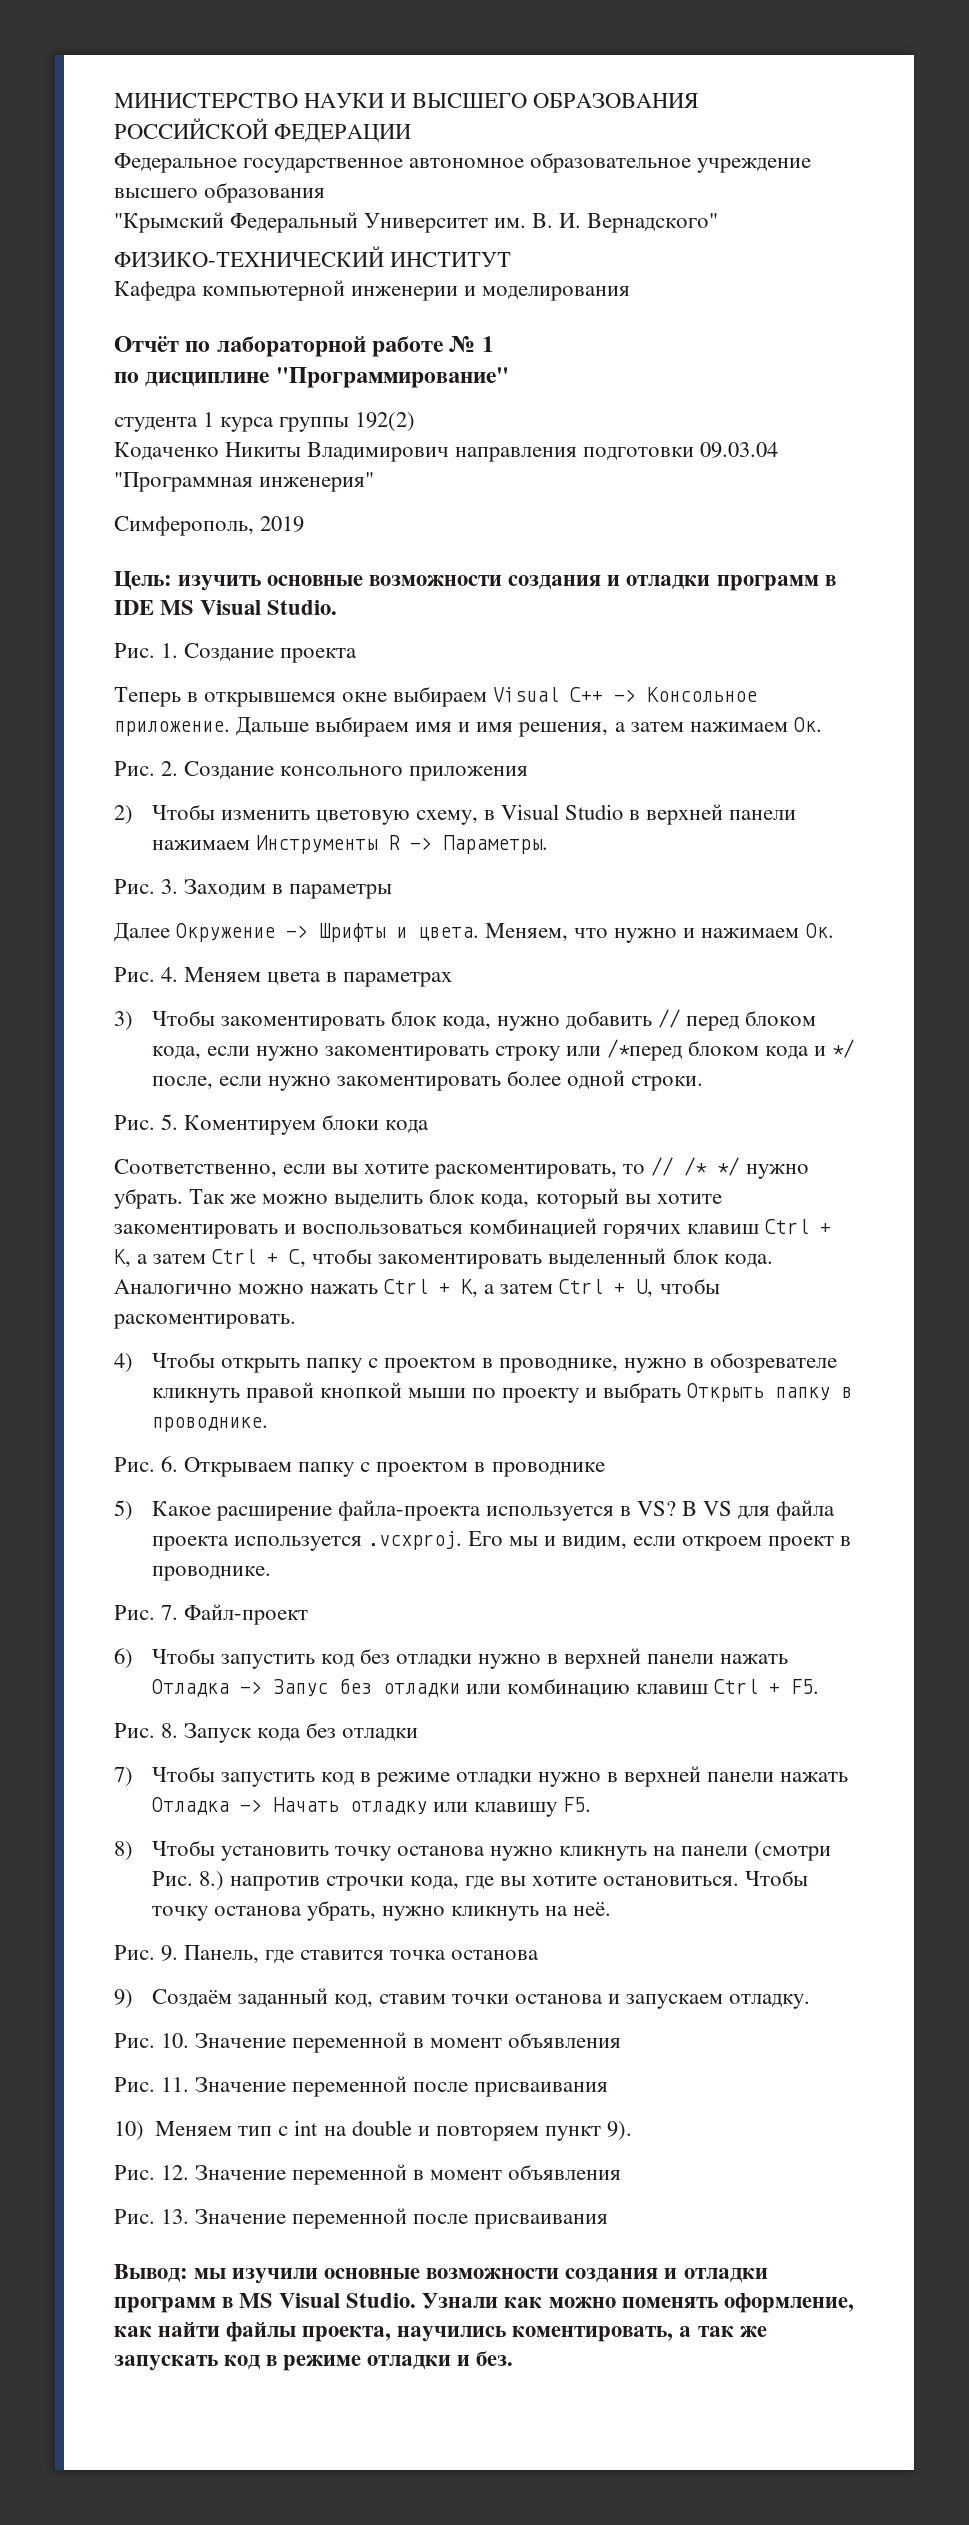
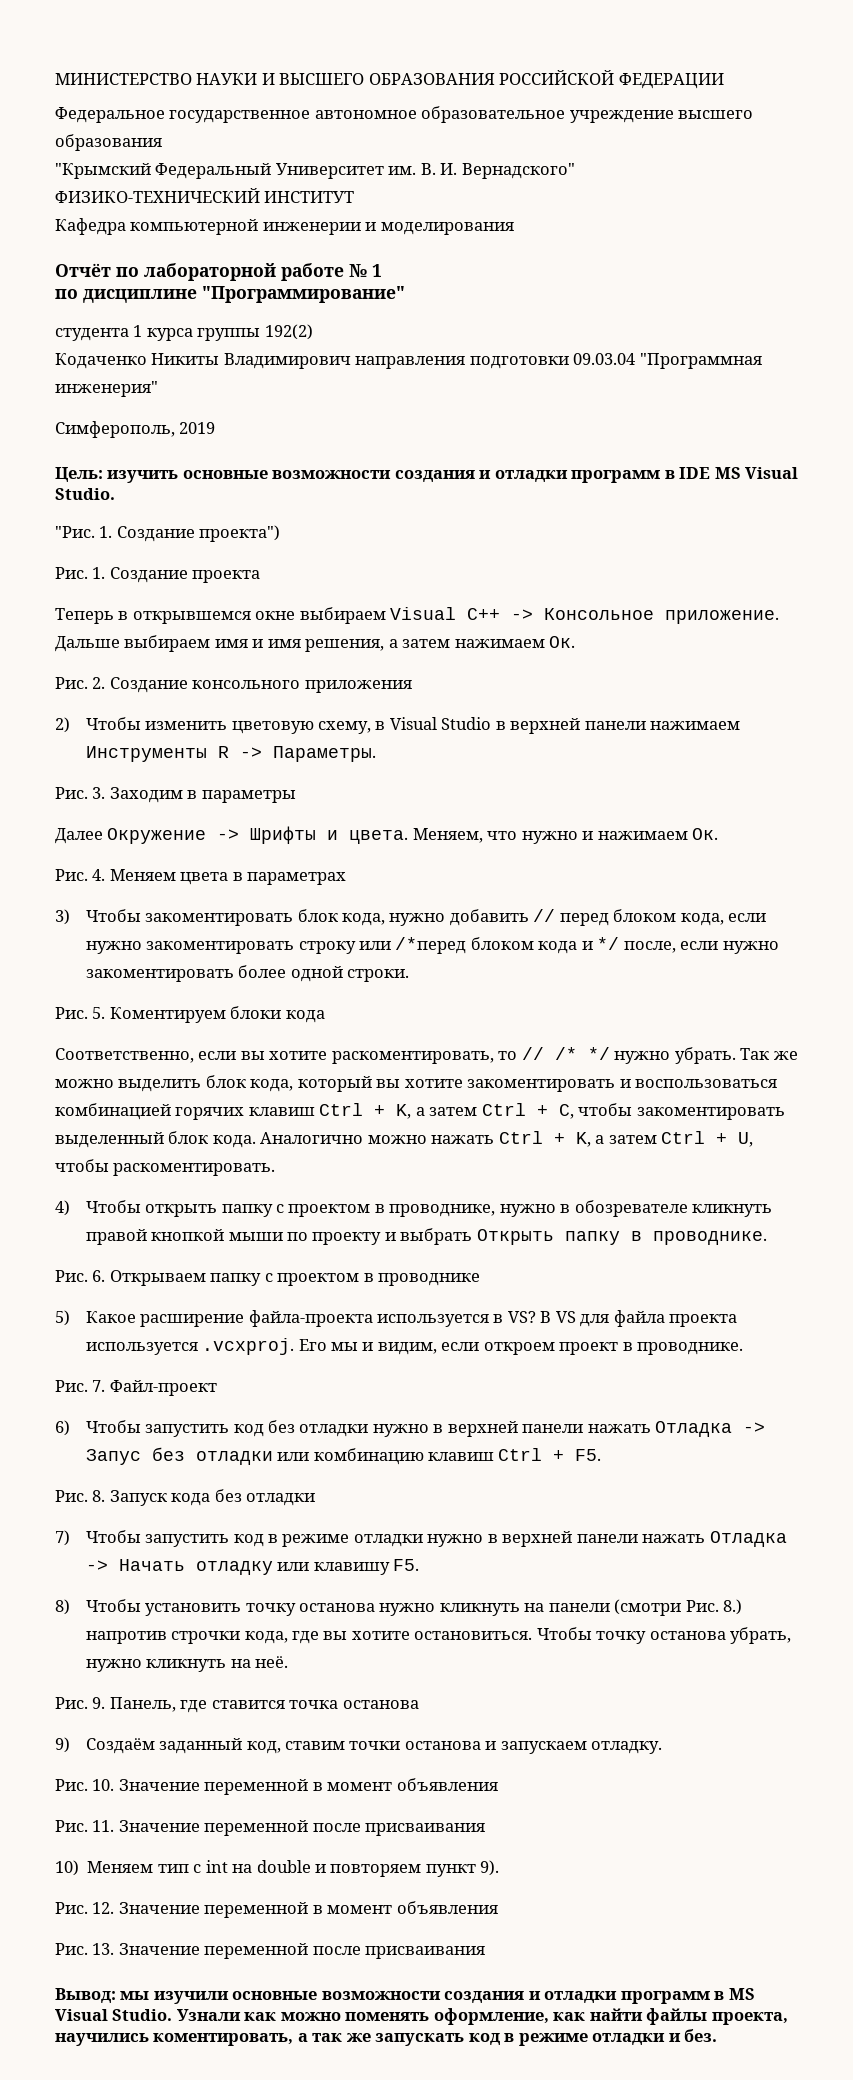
+ "Рис. 1. Создание проекта")

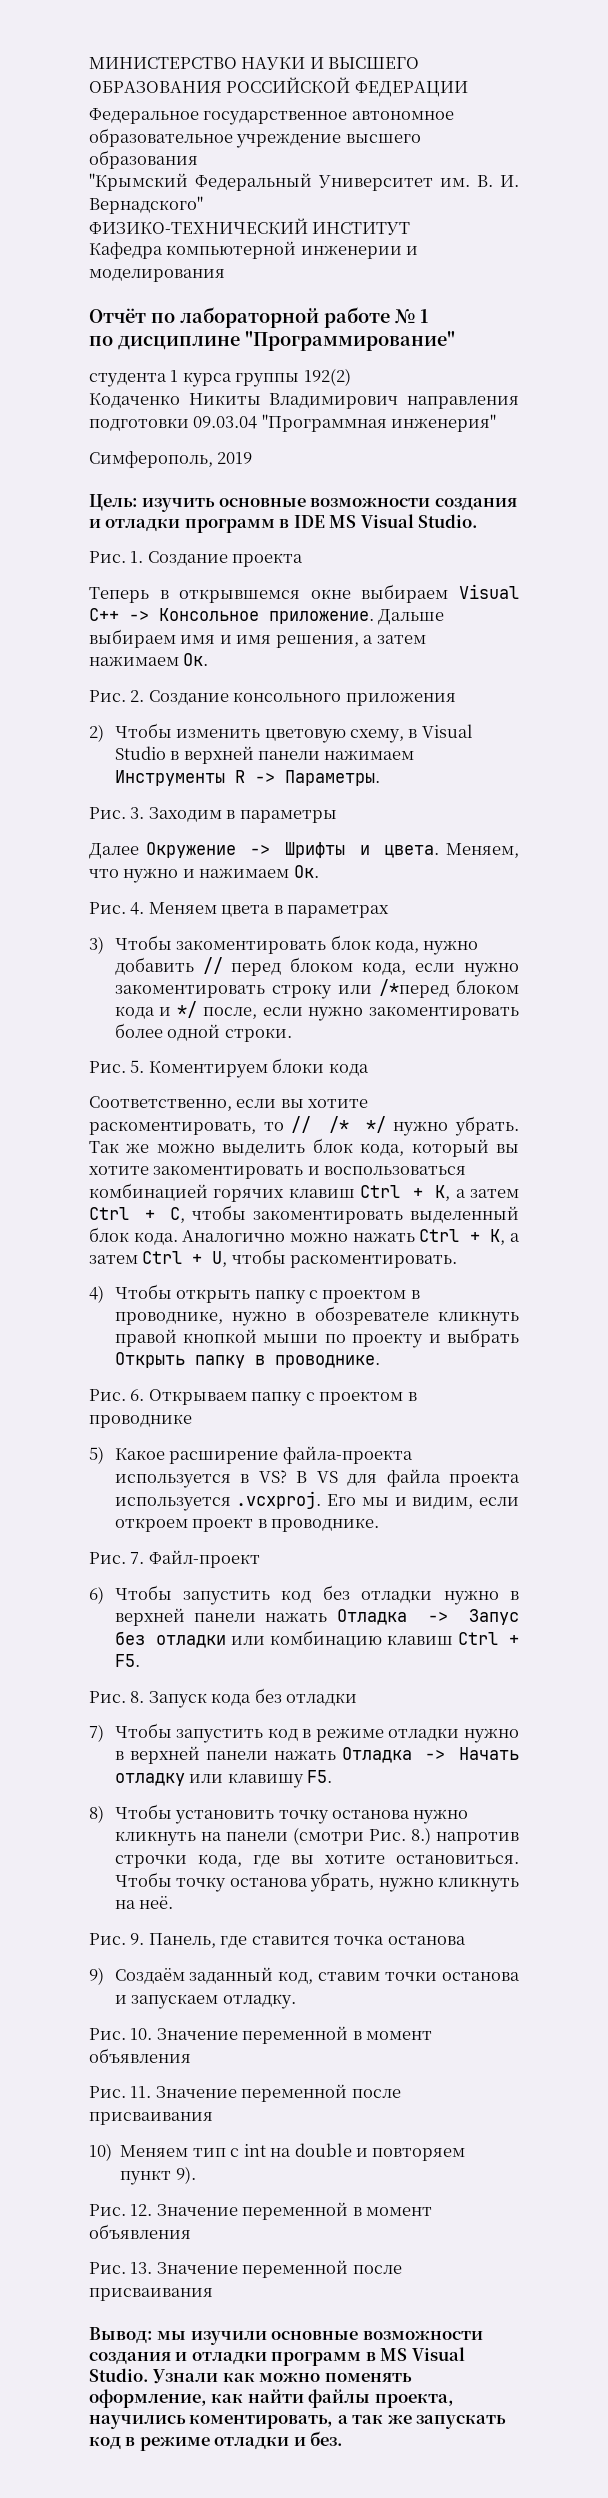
- "Рис. 1. Создание проекта")

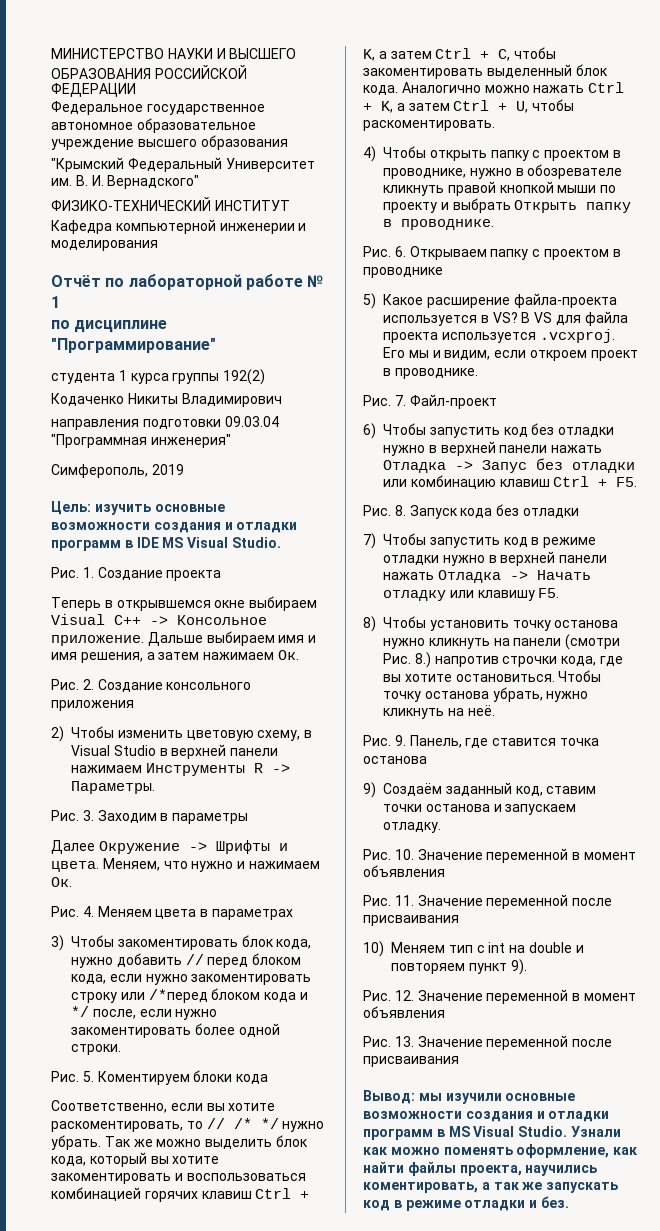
- Кодаченко Никиты Владимирович направления подготовки 09.03.04 "Программная инженерия"
+ Кодаченко Никиты Владимирович
+ направления подготовки 09.03.04 "Программная инженерия"

